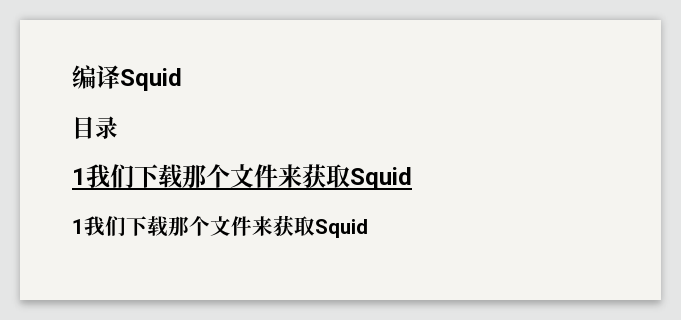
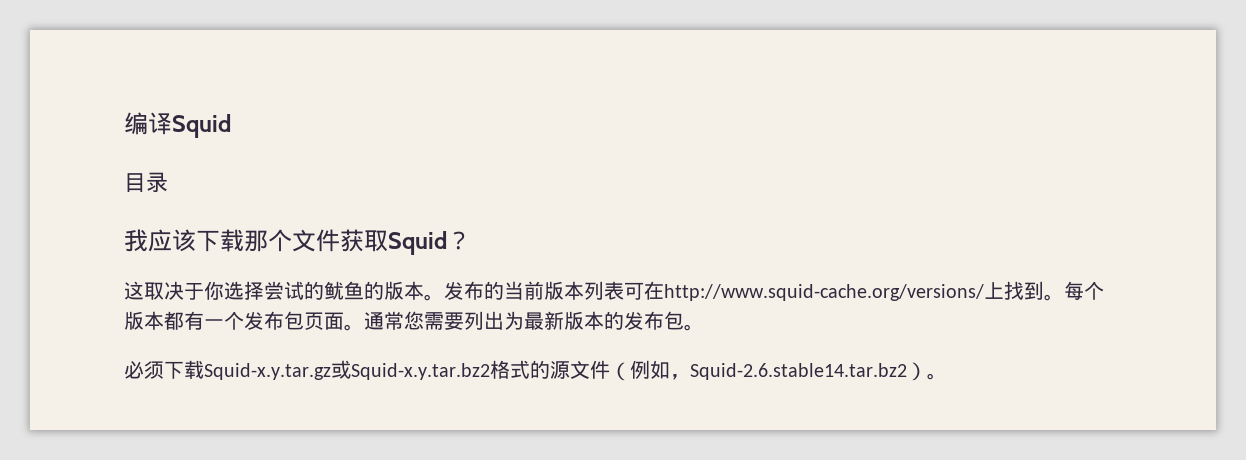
  目录
- 1我们下载那个文件来获取Squid
- 1我们下载那个文件来获取Squid
+ 我应该下载那个文件获取Squid？
+ 这取决于你选择尝试的鱿鱼的版本。发布的当前版本列表可在http://www.squid-cache.org/versions/上找到。每个版本都有一个发布包页面。通常您需要列出为最新版本的发布包。
+ 必须下载Squid-x.y.tar.gz或Squid-x.y.tar.bz2格式的源文件（例如，Squid-2.6.stable14.tar.bz2）。

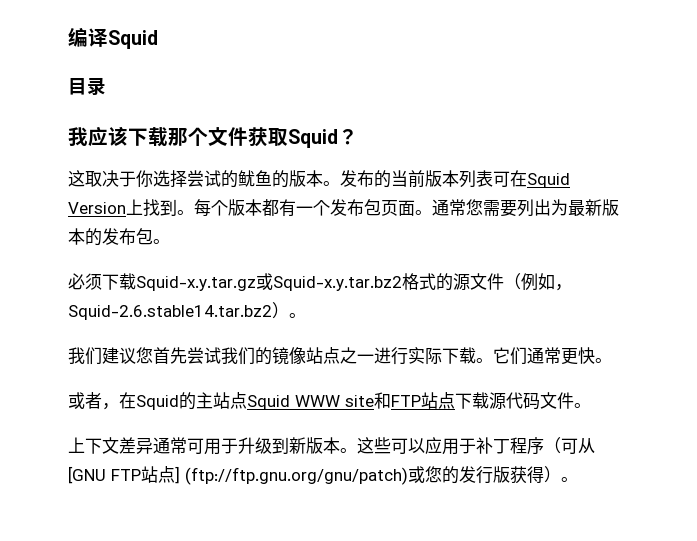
- 发布的当前版本列表可在http://www.squid-cache.org/versions/上找到。
+ 发布的当前版本列表可在Squid Version上找到。
+ 我们建议您首先尝试我们的镜像站点之一进行实际下载。它们通常更快。
+ 或者，在Squid的主站点Squid WWW site和FTP站点下载源代码文件。
+ 上下文差异通常可用于升级到新版本。这些可以应用于补丁程序（可从[GNU FTP站点] (ftp://ftp.gnu.org/gnu/patch)或您的发行版获得）。

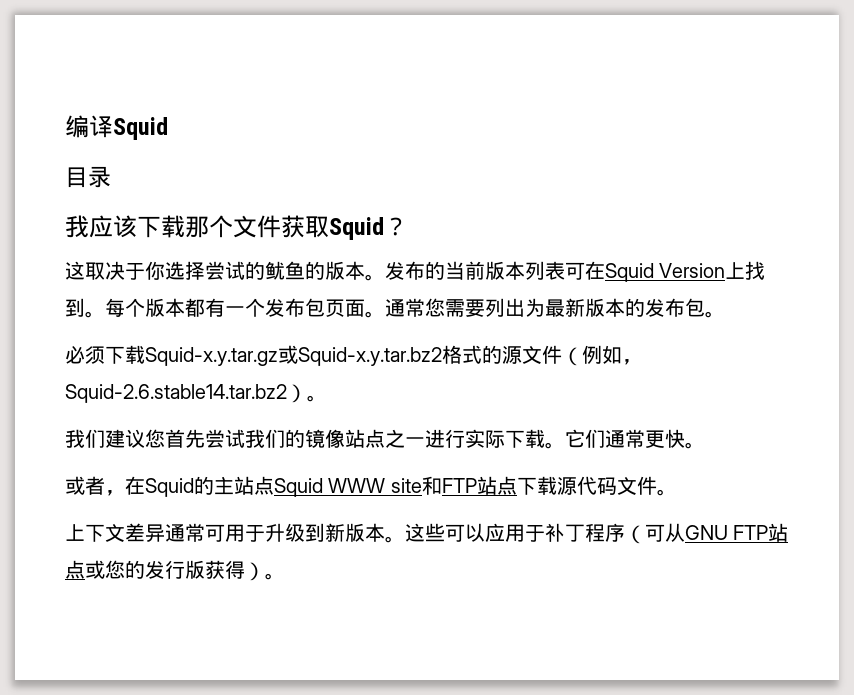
- 这些可以应用于补丁程序（可从[GNU FTP站点] (ftp://ftp.gnu.org/gnu/patch)或您的发行版获得）。
+ 这些可以应用于补丁程序（可从GNU FTP站点或您的发行版获得）。

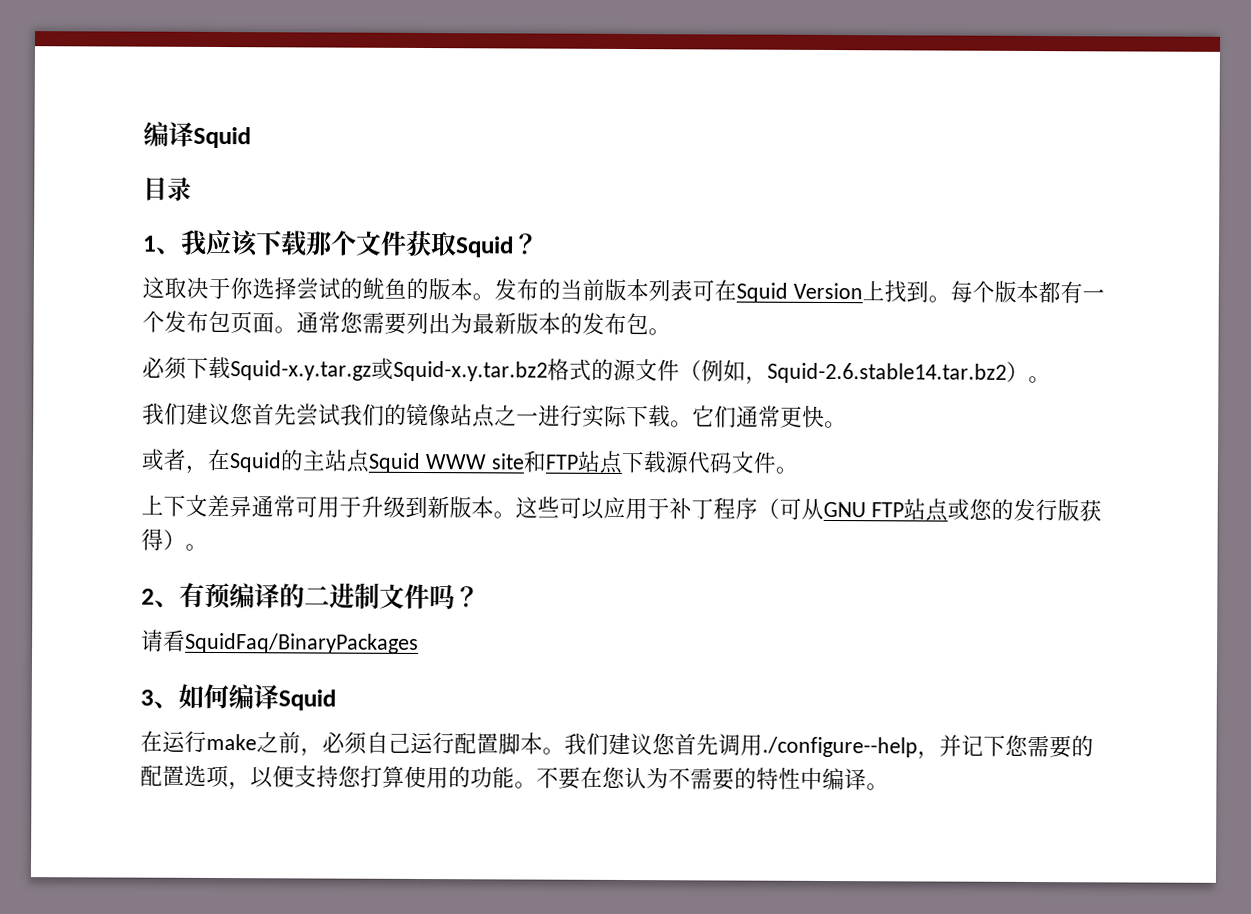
- 我应该下载那个文件获取Squid？
+ 1、我应该下载那个文件获取Squid？
+ 2、有预编译的二进制文件吗？
+ 请看SquidFaq/BinaryPackages
+ 3、如何编译Squid
+ 在运行make之前，必须自己运行配置脚本。我们建议您首先调用./configure--help，并记下您需要的配置选项，以便支持您打算使用的功能。不要在您认为不需要的特性中编译。

